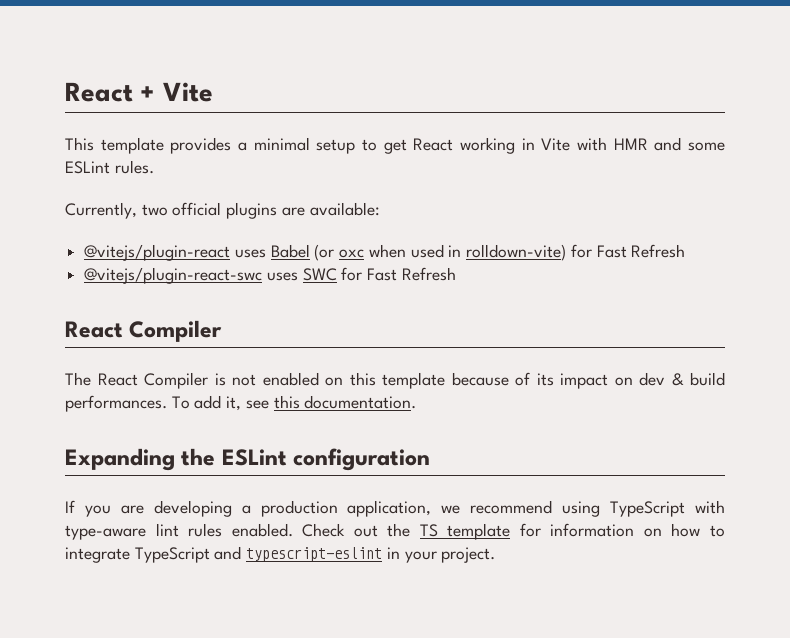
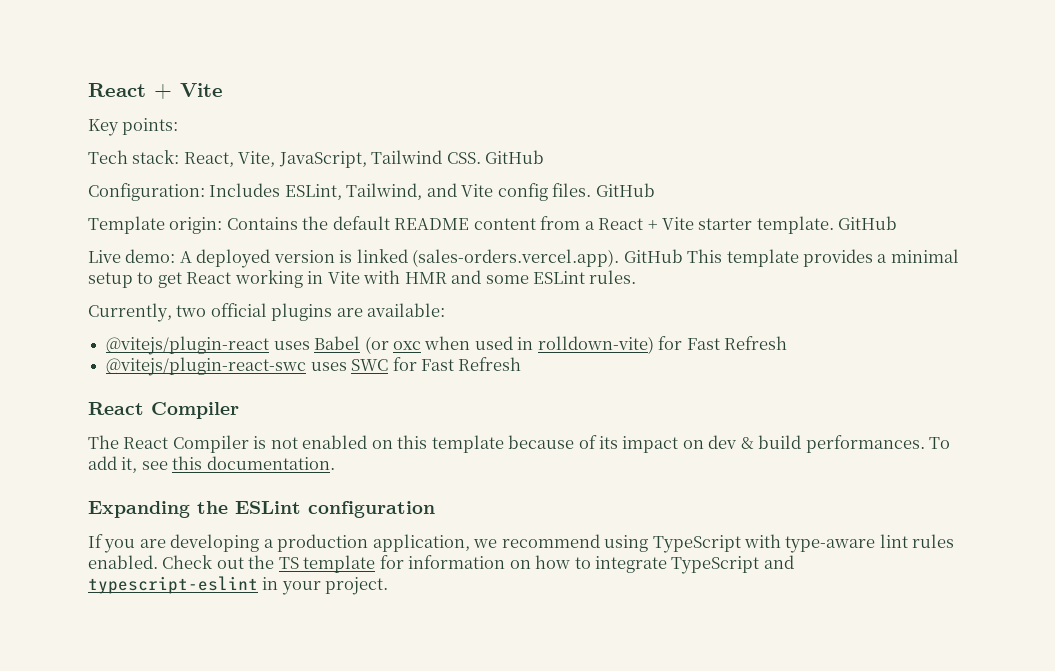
- This template provides a minimal setup to get React working in Vite with HMR and some ESLint rules.
+ Key points:
+ Tech stack: React, Vite, JavaScript, Tailwind CSS. GitHub
+ Configuration: Includes ESLint, Tailwind, and Vite config files. GitHub
+ Template origin: Contains the default README content from a React + Vite starter template. GitHub
+ Live demo: A deployed version is linked (sales-orders.vercel.app). GitHub This template provides a minimal setup to get React working in Vite with HMR and some ESLint rules.

